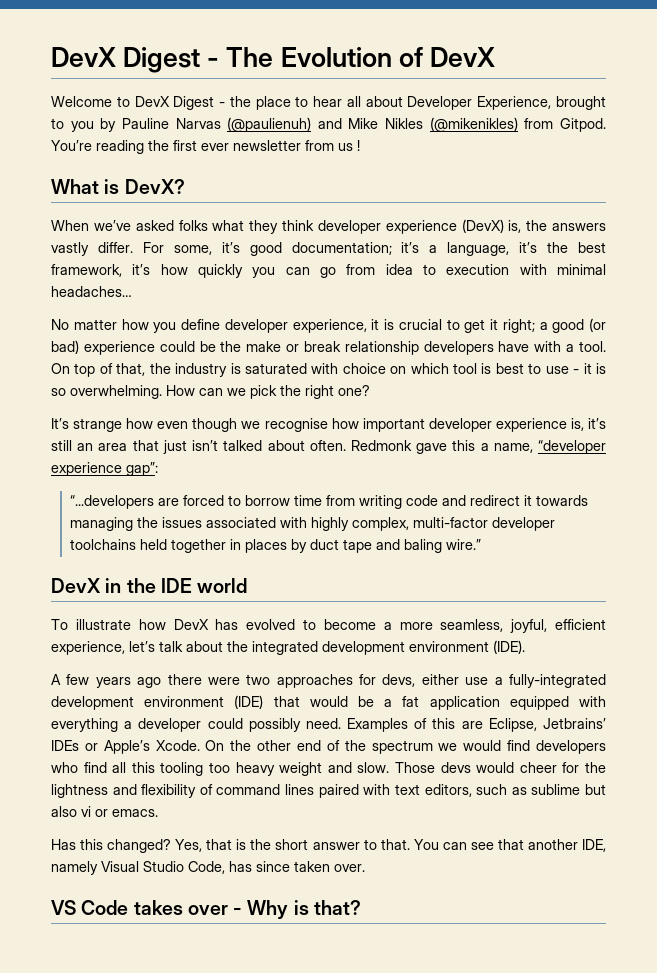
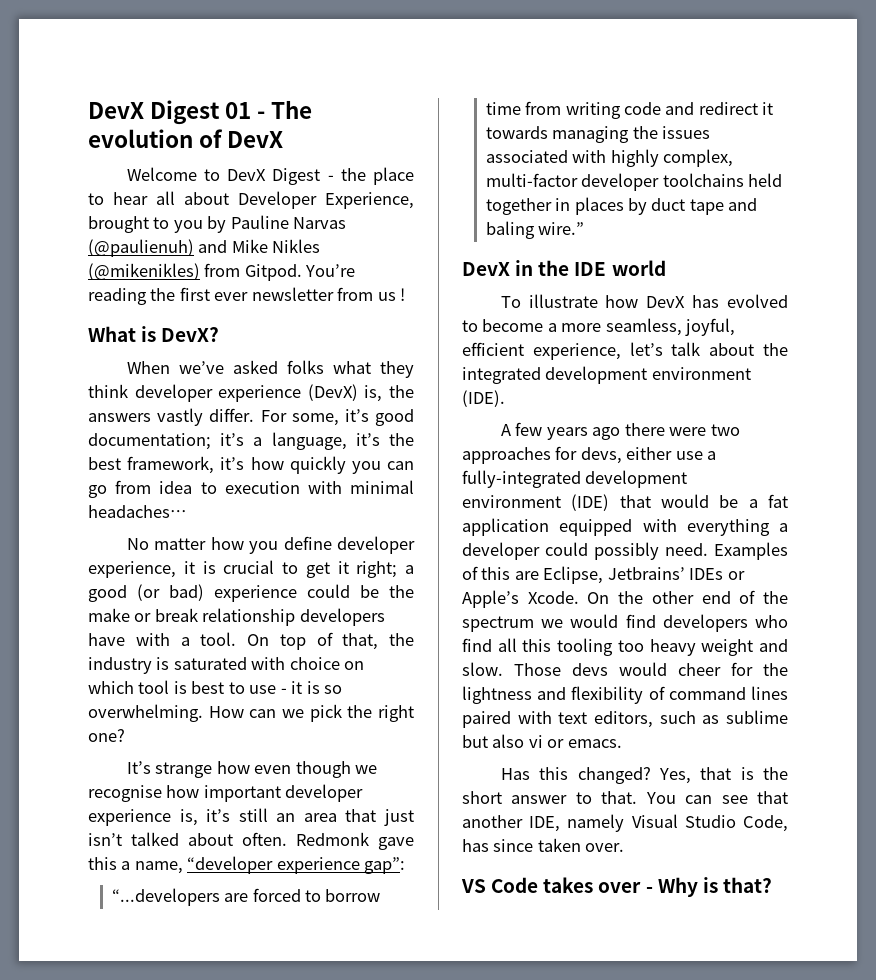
- DevX Digest - The Evolution of DevX
+ DevX Digest 01 - The evolution of DevX

